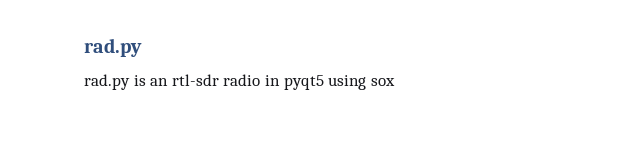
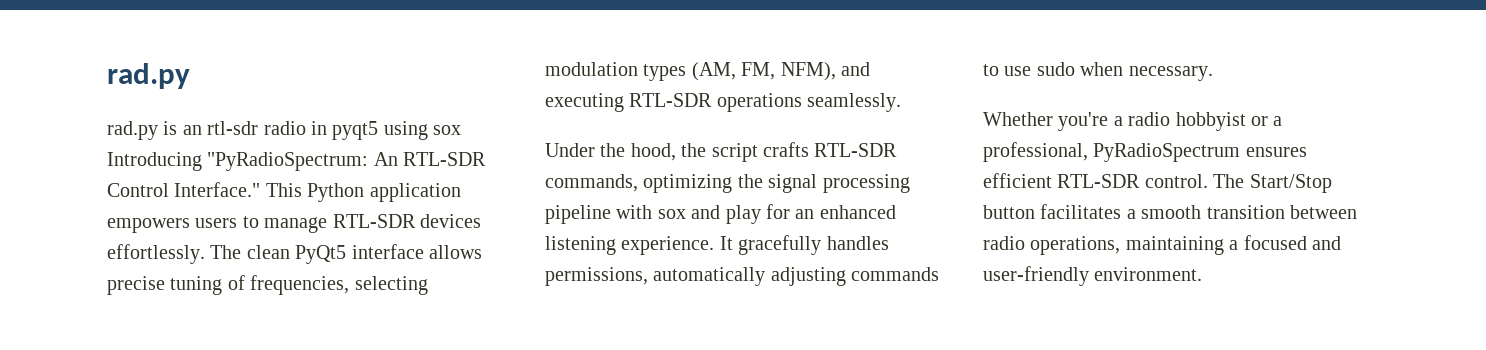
- rad.py is an rtl-sdr radio in pyqt5 using sox
+ rad.py is an rtl-sdr radio in pyqt5 using sox Introducing "PyRadioSpectrum: An RTL-SDR Control Interface." This Python application empowers users to manage RTL-SDR devices effortlessly. The clean PyQt5 interface allows precise tuning of frequencies, selecting modulation types (AM, FM, NFM), and executing RTL-SDR operations seamlessly.
+ Under the hood, the script crafts RTL-SDR commands, optimizing the signal processing pipeline with sox and play for an enhanced listening experience. It gracefully handles permissions, automatically adjusting commands to use sudo when necessary.
+ Whether you're a radio hobbyist or a professional, PyRadioSpectrum ensures efficient RTL-SDR control. The Start/Stop button facilitates a smooth transition between radio operations, maintaining a focused and user-friendly environment.

